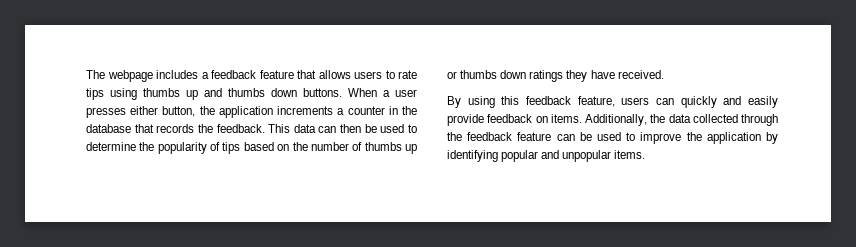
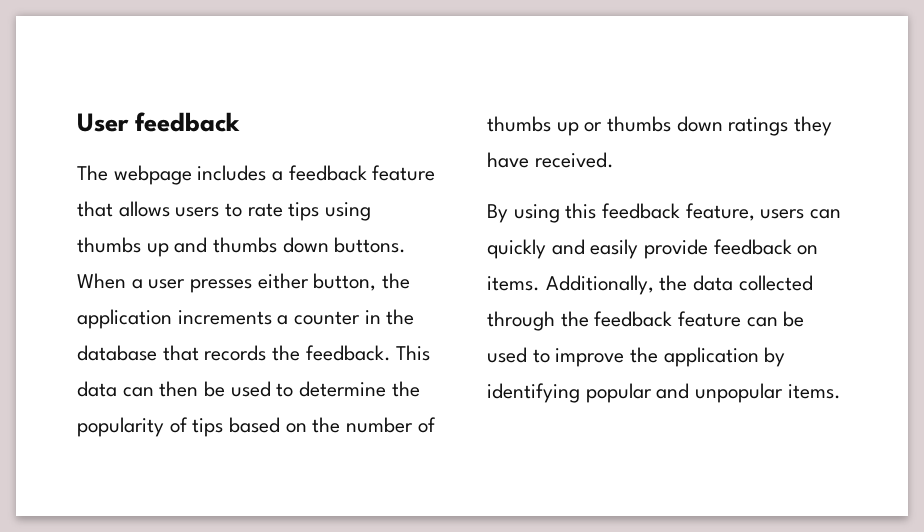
+ User feedback

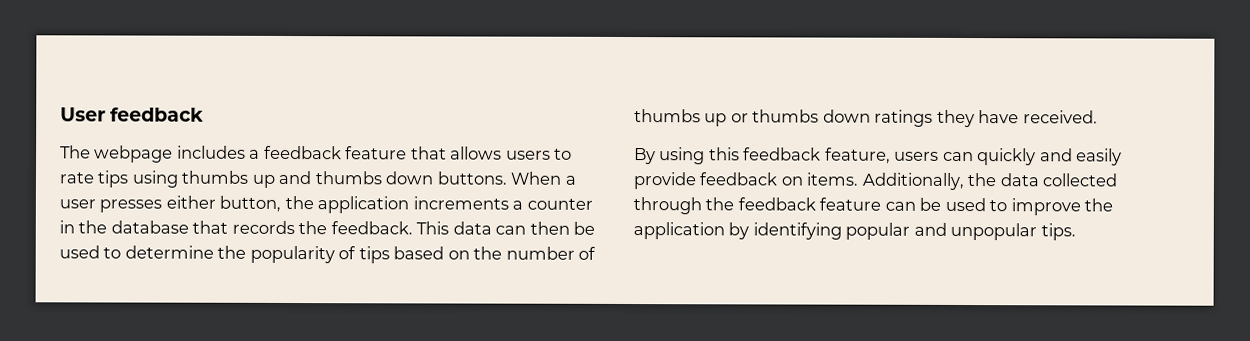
- Additionally, the data collected through the feedback feature can be used to improve the application by identifying popular and unpopular items.
+ Additionally, the data collected through the feedback feature can be used to improve the application by identifying popular and unpopular tips.

